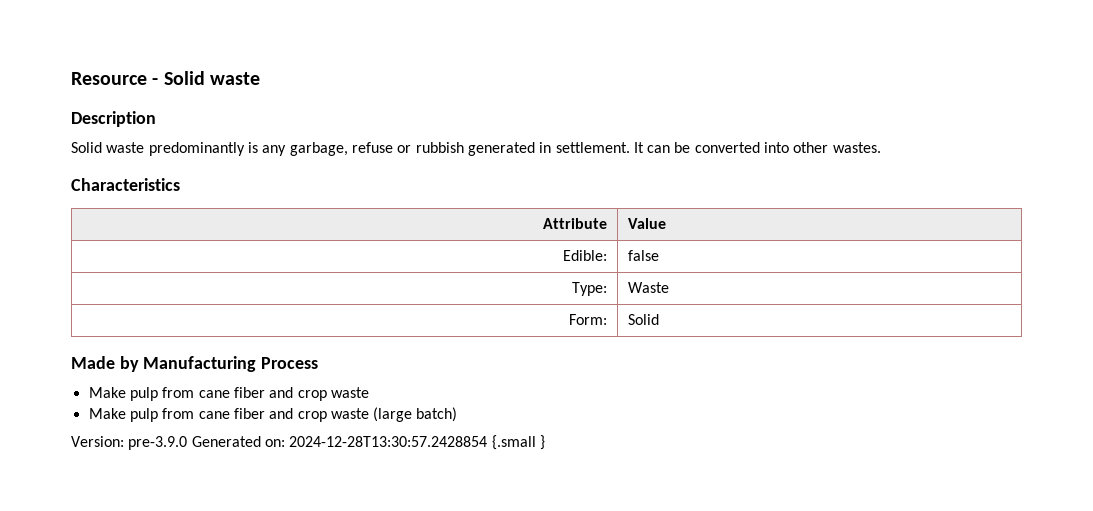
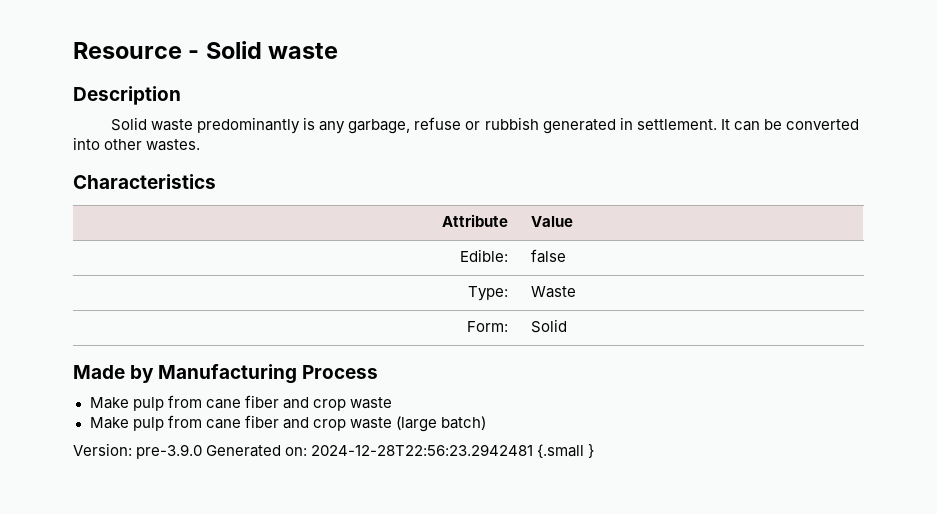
- Version: pre-3.9.0 Generated on: 2024-12-28T13:30:57.2428854 {.small }
+ Version: pre-3.9.0 Generated on: 2024-12-28T22:56:23.2942481 {.small }

